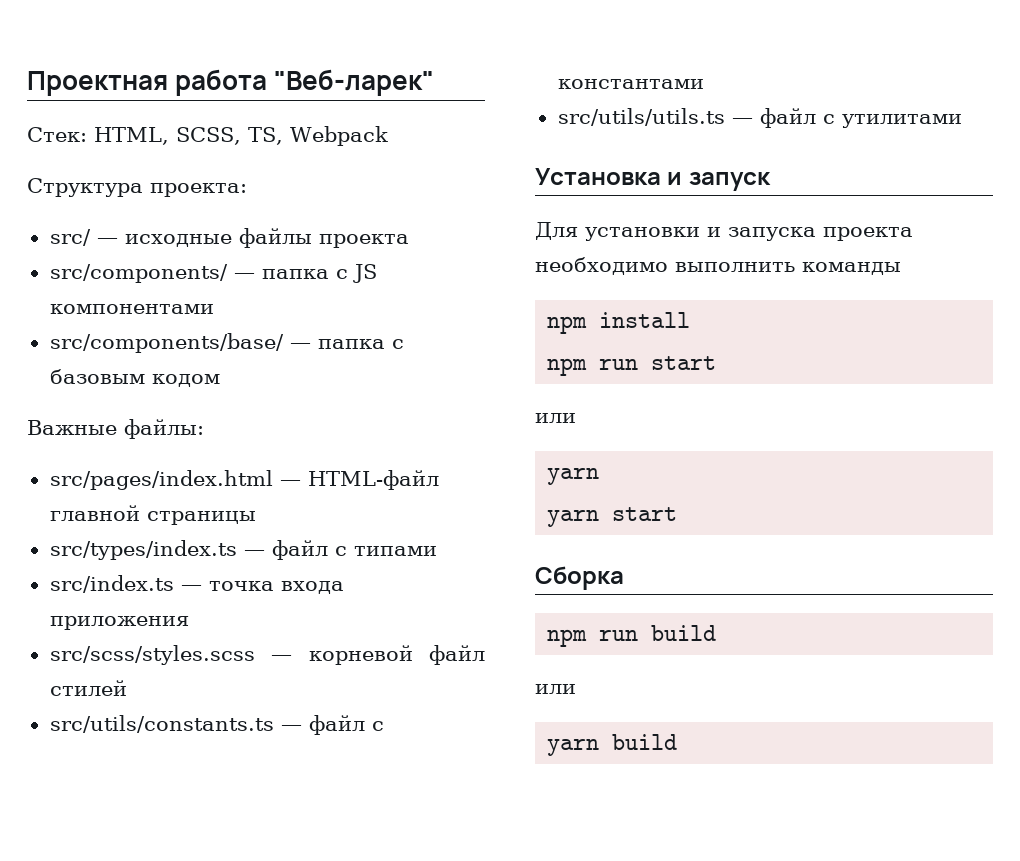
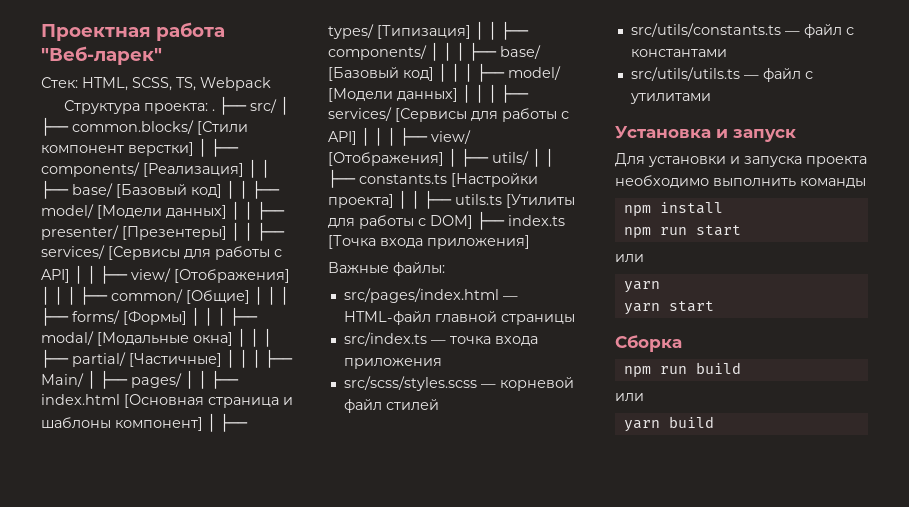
- Структура проекта:
- src/ — исходные файлы проекта
- src/components/ — папка с JS компонентами
- src/components/base/ — папка с базовым кодом
+ Структура проекта: . ├── src/ │ ├── common.blocks/ [Стили компонент верстки] │ ├── components/ [Реализация] │ │ ├── base/ [Базовый код] │ │ ├── model/ [Модели данных] │ │ ├── presenter/ [Презентеры] │ │ ├── services/ [Сервисы для работы с API] │ │ ├── view/ [Отображения] │ │ │ ├── common/ [Общие] │ │ │ ├── forms/ [Формы] │ │ │ ├── modal/ [Модальные окна] │ │ │ ├── partial/ [Частичные] │ │ │ ├── Main/ │ ├── pages/ │ │ ├── index.html [Основная страница и шаблоны компонент] │ ├── types/ [Типизация] │ │ ├── components/ │ │ │ ├── base/ [Базовый код] │ │ │ ├── model/ [Модели данных] │ │ │ ├── services/ [Сервисы для работы с API] │ │ │ ├── view/ [Отображения] │ ├── utils/ │ │ ├── constants.ts [Настройки проекта] │ │ ├── utils.ts [Утилиты для работы с DOM] ├── index.ts [Точка входа приложения]
- src/types/index.ts — файл с типами

